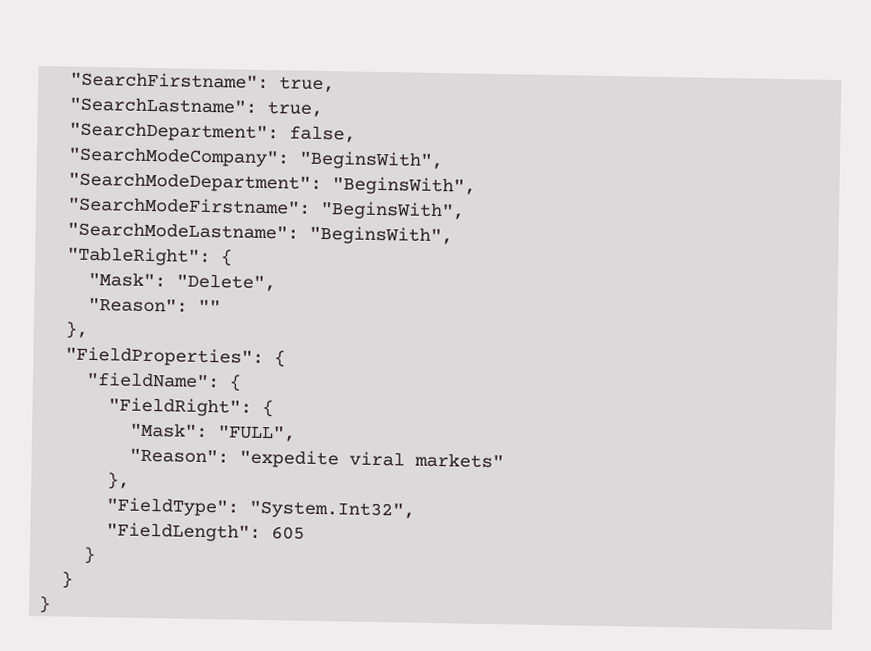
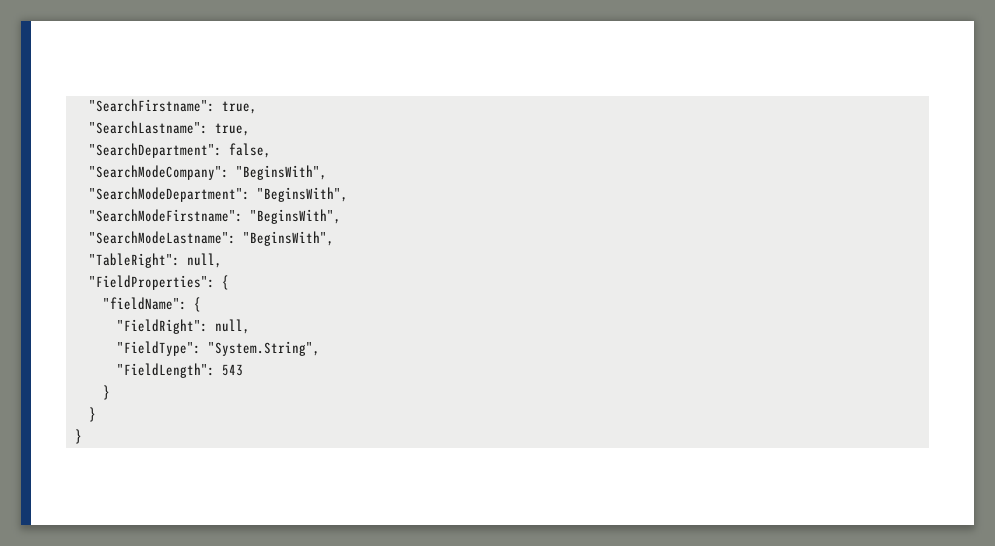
- "TableRight": {
- "Mask": "Delete",
- "Reason": ""
- },
+ "TableRight": null,
- "FieldRight": {
- "Mask": "FULL",
- "Reason": "expedite viral markets"
- },
+ "FieldRight": null,
- "FieldType": "System.Int32",
+ "FieldType": "System.String",
- "FieldLength": 605
+ "FieldLength": 543

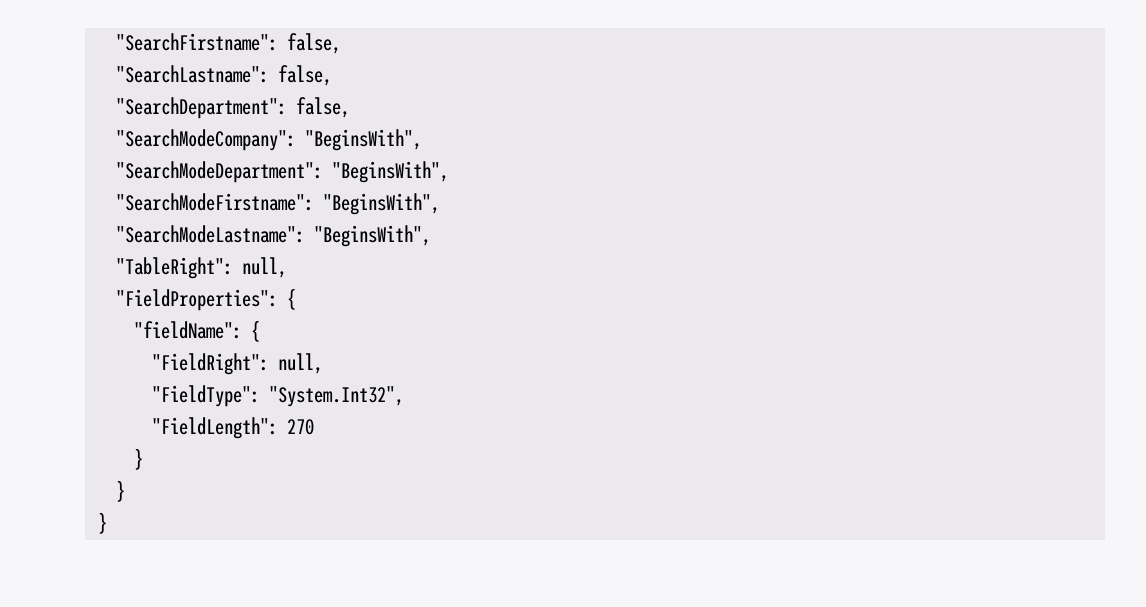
- "SearchFirstname": true,
+ "SearchFirstname": false,
- "SearchLastname": true,
+ "SearchLastname": false,
- "FieldType": "System.String",
+ "FieldType": "System.Int32",
- "FieldLength": 543
+ "FieldLength": 270

